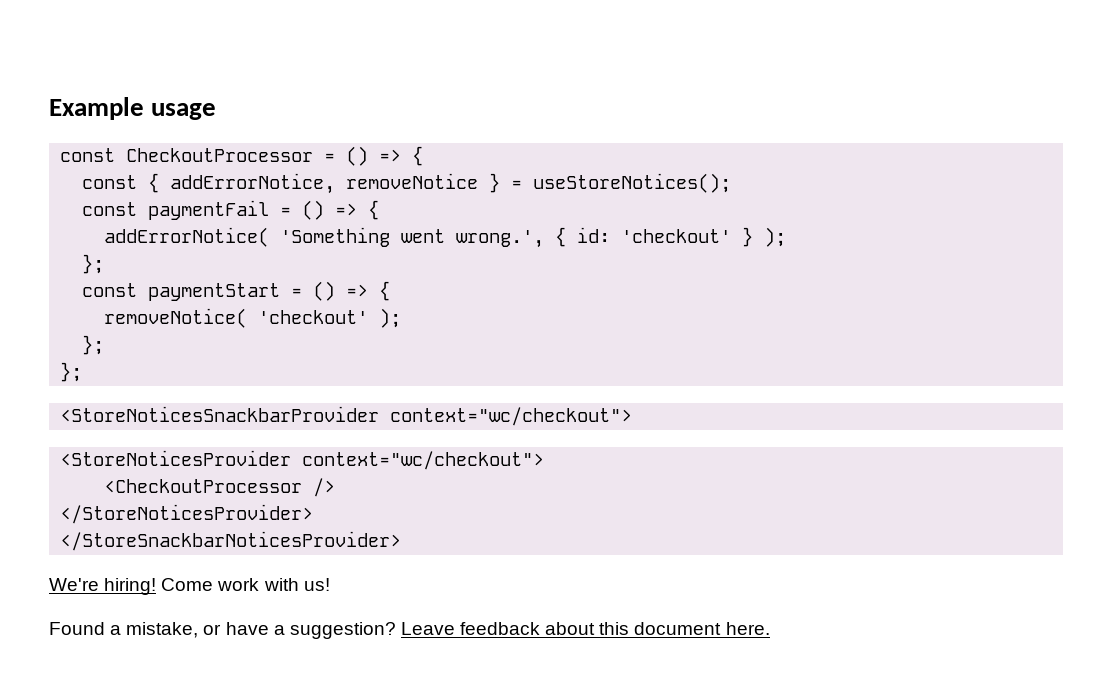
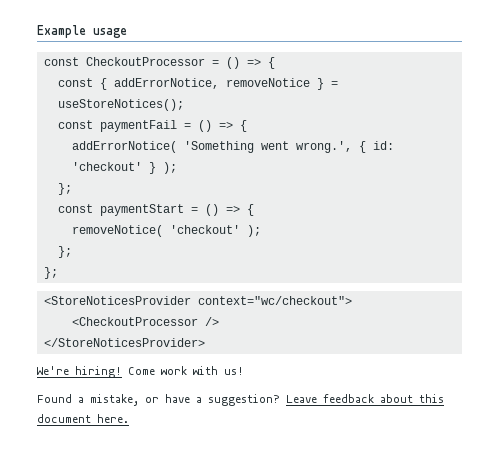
- <StoreNoticesSnackbarProvider context="wc/checkout">
- </StoreSnackbarNoticesProvider>

